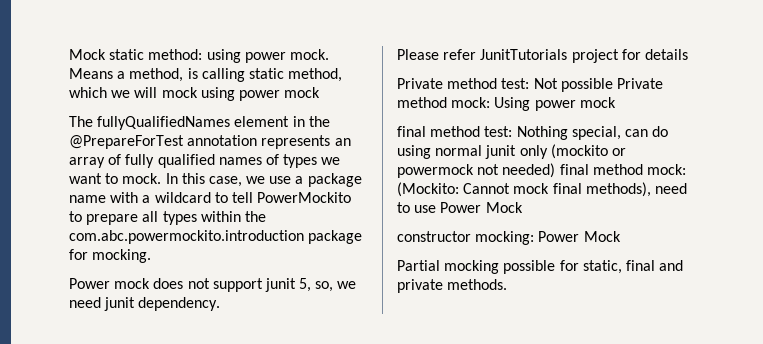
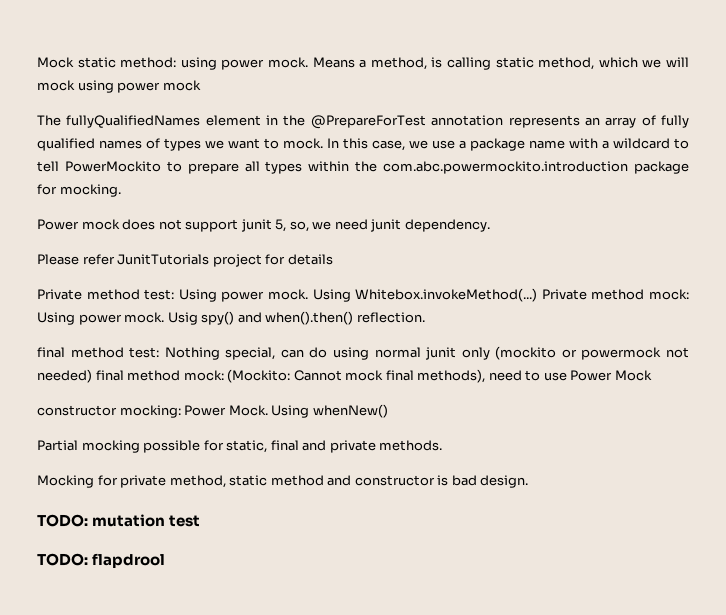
- Private method test: Not possible Private method mock: Using power mock
+ Private method test: Using power mock. Using Whitebox.invokeMethod(...) Private method mock: Using power mock. Usig spy() and when().then() reflection.
- constructor mocking: Power Mock
+ constructor mocking: Power Mock. Using whenNew()
+ Mocking for private method, static method and constructor is bad design.
+ TODO: mutation test
+ TODO: flapdrool

